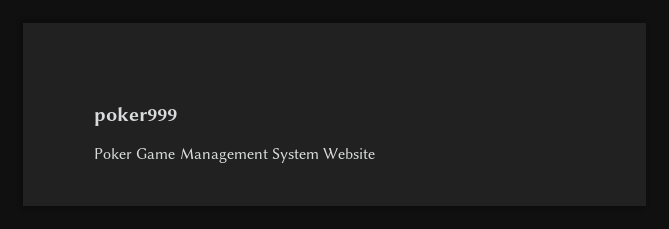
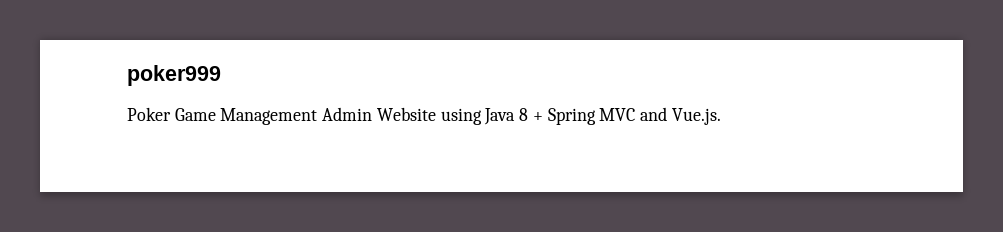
- Poker Game Management System Website
+ Poker Game Management Admin Website using Java 8 + Spring MVC and Vue.js.

